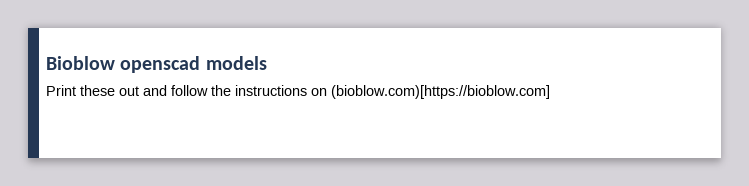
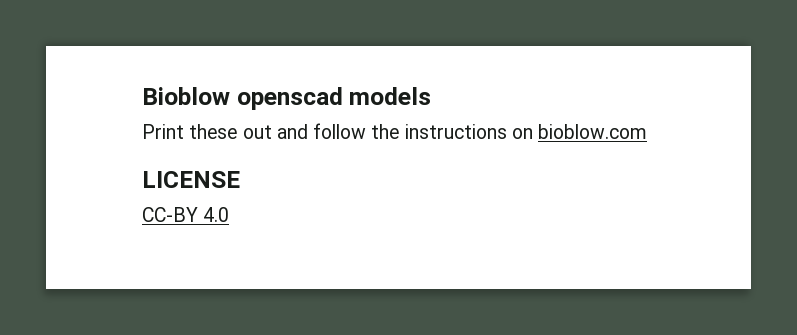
- Print these out and follow the instructions on (bioblow.com)[https://bioblow.com]
+ Print these out and follow the instructions on bioblow.com
+ LICENSE
+ CC-BY 4.0

